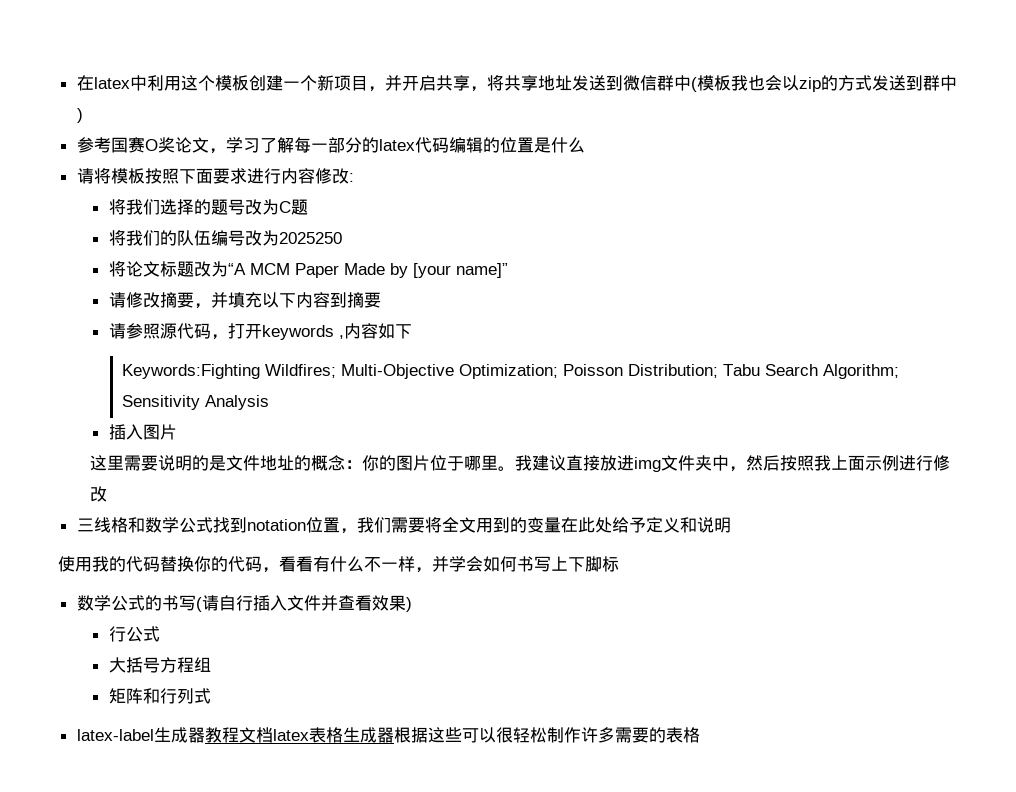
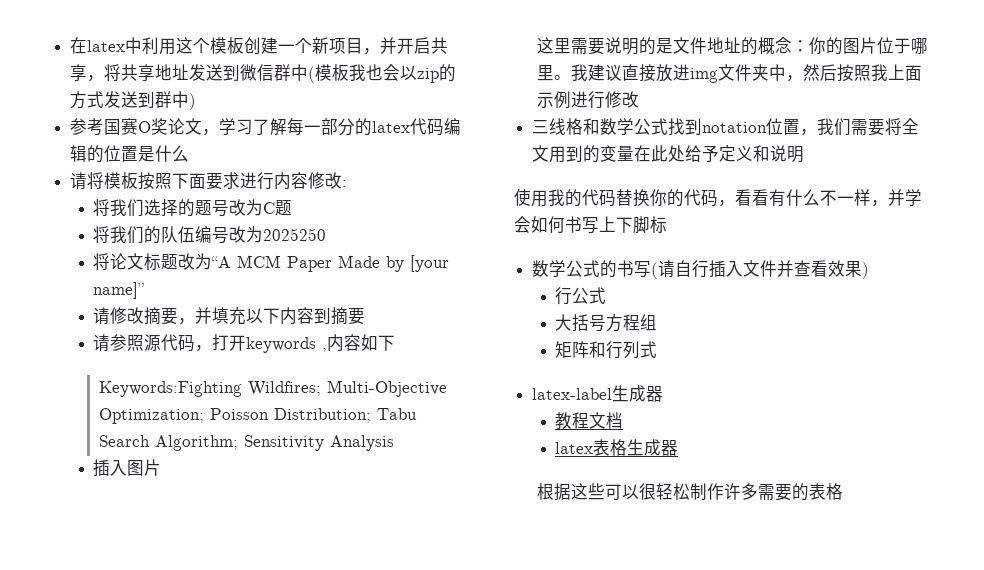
- latex-label生成器教程文档latex表格生成器根据这些可以很轻松制作许多需要的表格
+ latex-label生成器
+ 教程文档
+ latex表格生成器
+ 根据这些可以很轻松制作许多需要的表格

